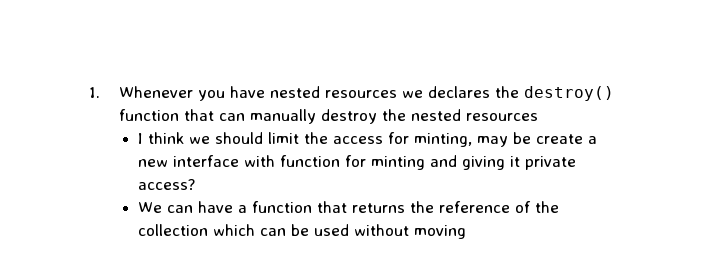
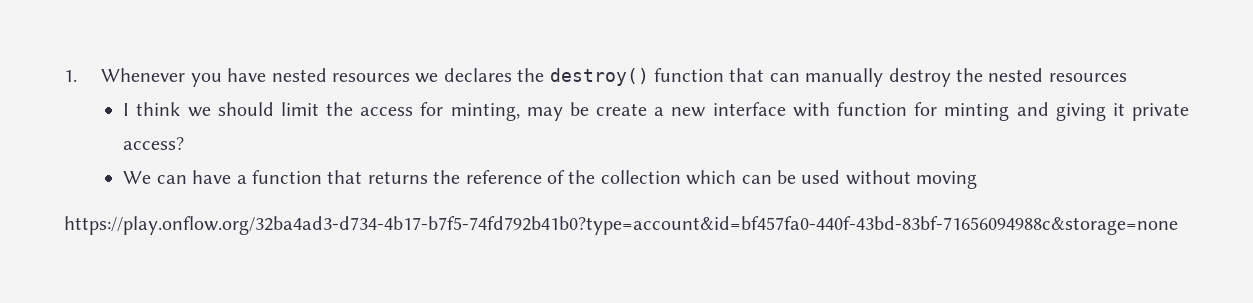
+ https://play.onflow.org/32ba4ad3-d734-4b17-b7f5-74fd792b41b0?type=account&id=bf457fa0-440f-43bd-83bf-71656094988c&storage=none

